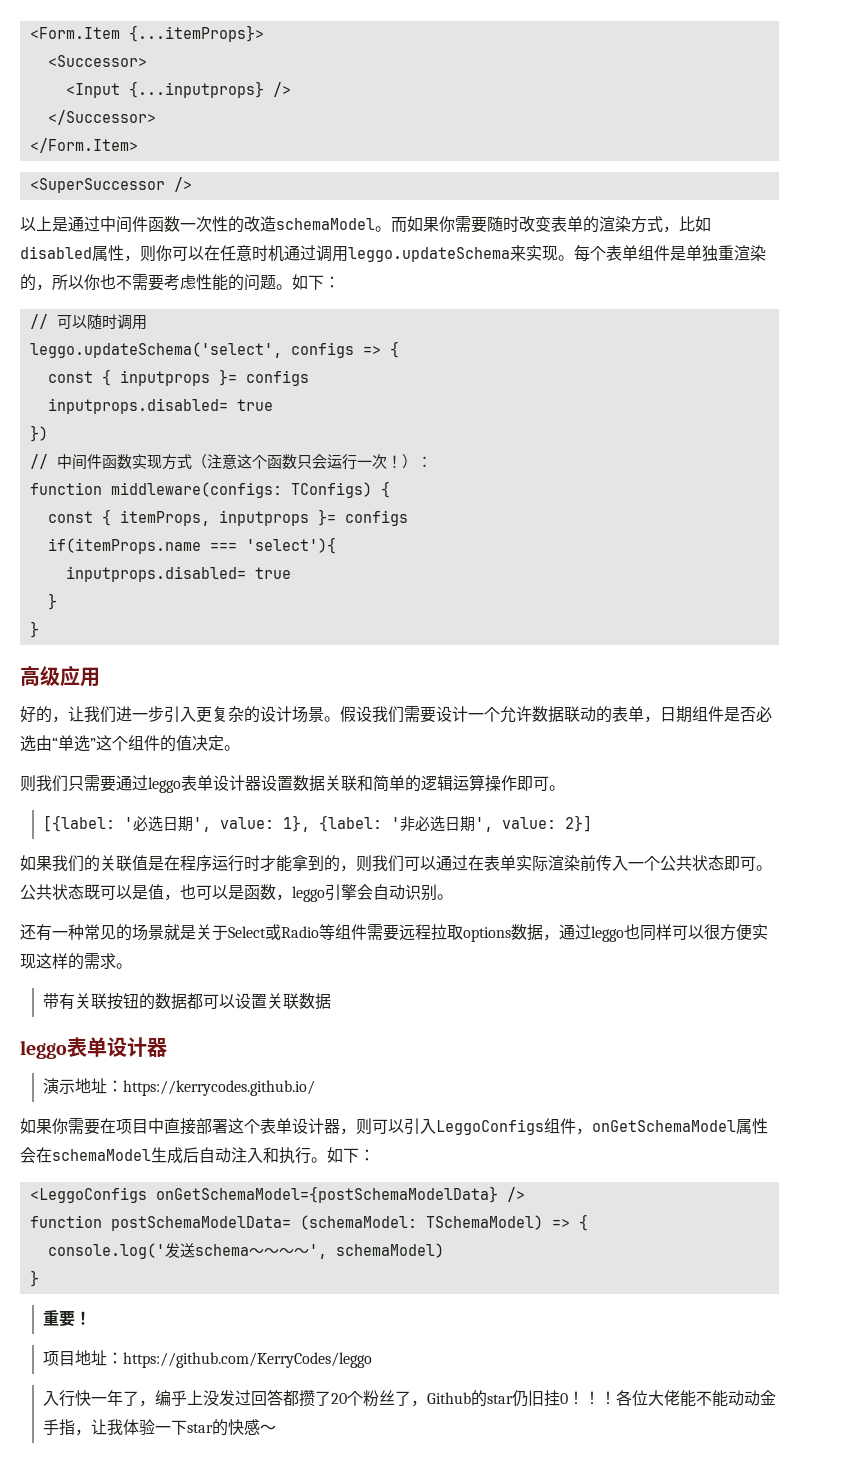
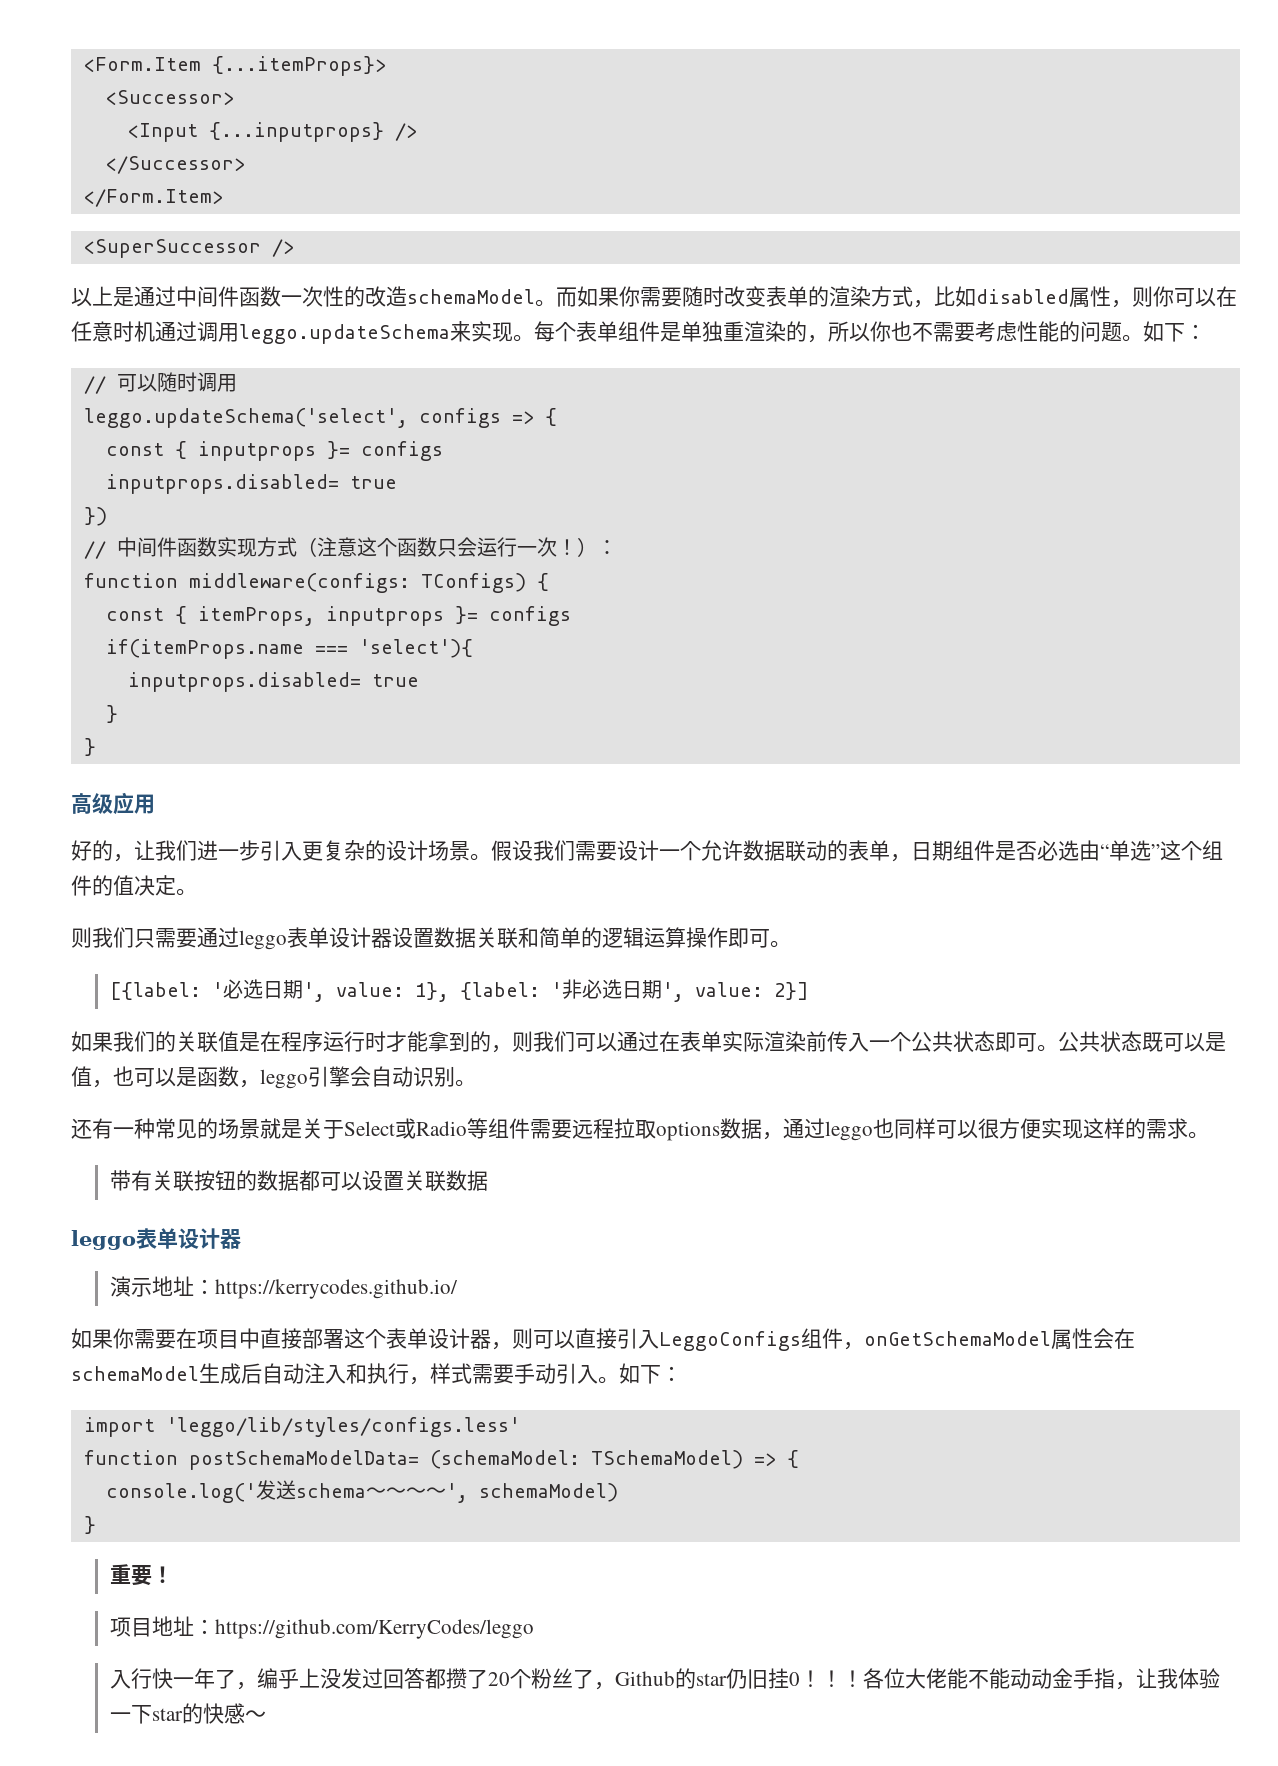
- 如果你需要在项目中直接部署这个表单设计器，则可以引入LeggoConfigs组件，onGetSchemaModel属性会在schemaModel生成后自动注入和执行。如下：
- <LeggoConfigs onGetSchemaModel={postSchemaModelData} />
+ 如果你需要在项目中直接部署这个表单设计器，则可以直接引入LeggoConfigs组件，onGetSchemaModel属性会在schemaModel生成后自动注入和执行，样式需要手动引入。如下：
+ import 'leggo/lib/styles/configs.less'

